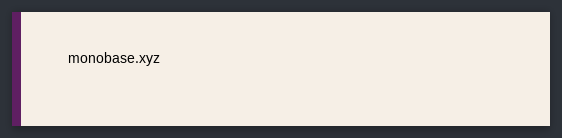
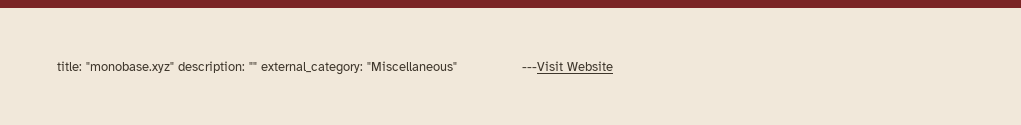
- monobase.xyz
+ title: "monobase.xyz" description: "" external_category: "Miscellaneous" ---Visit Website

